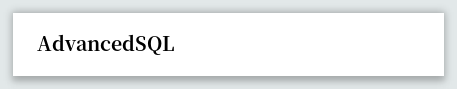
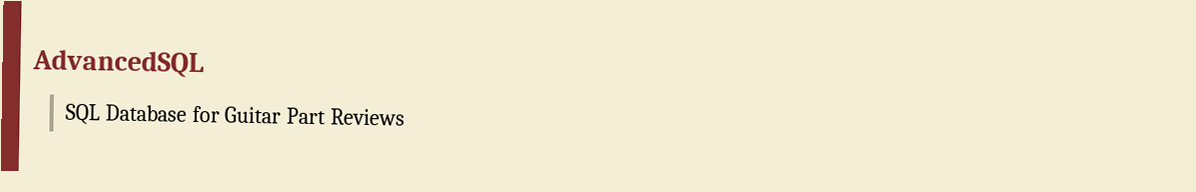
+ SQL Database for Guitar Part Reviews

